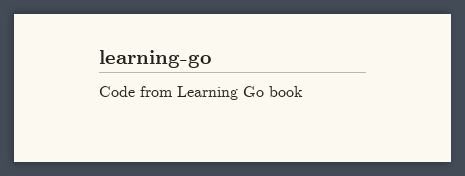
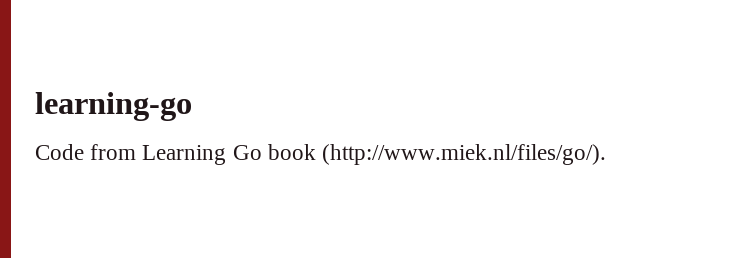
- Code from Learning Go book
+ Code from Learning Go book (http://www.miek.nl/files/go/).

